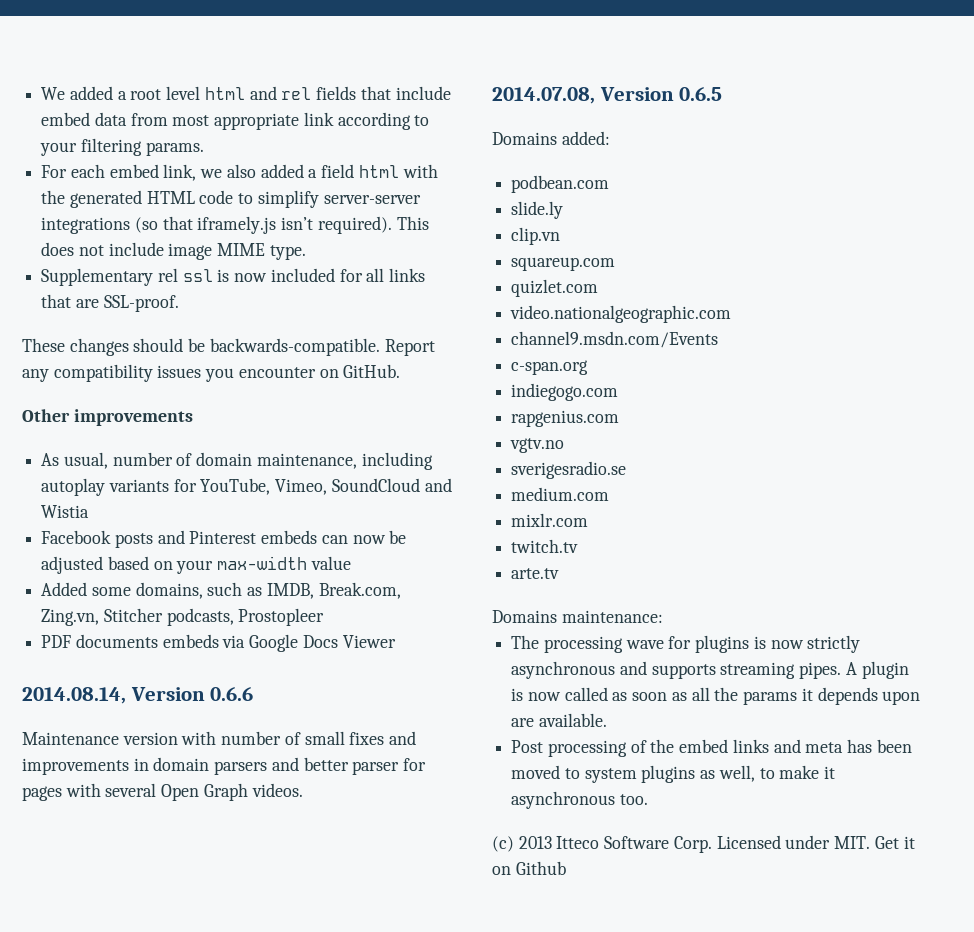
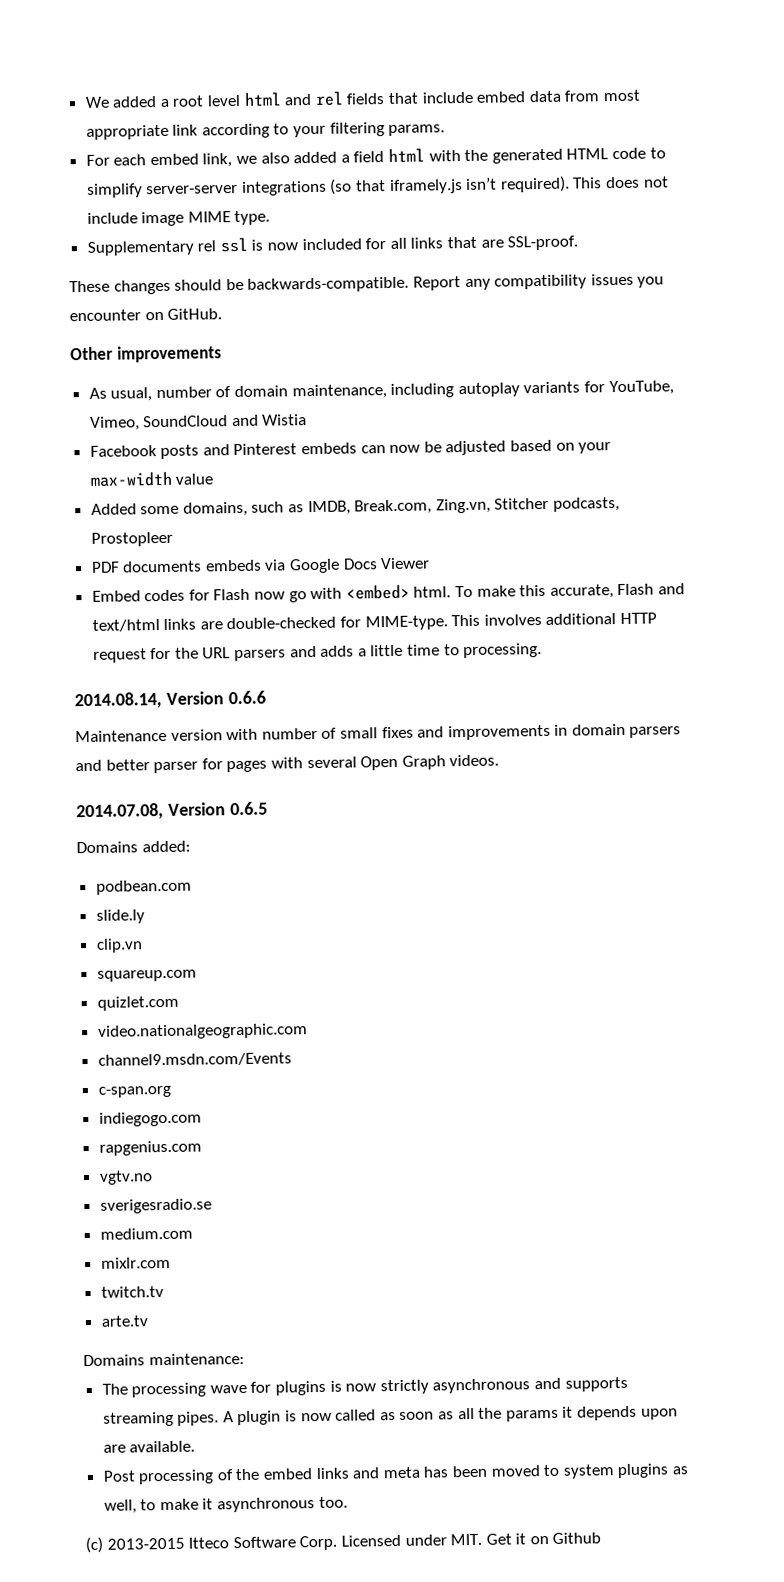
+ Embed codes for Flash now go with <embed> html. To make this accurate, Flash and text/html links are double-checked for MIME-type. This involves additional HTTP request for the URL parsers and adds a little time to processing.
- (c) 2013 Itteco Software Corp.
+ (c) 2013-2015 Itteco Software Corp.

